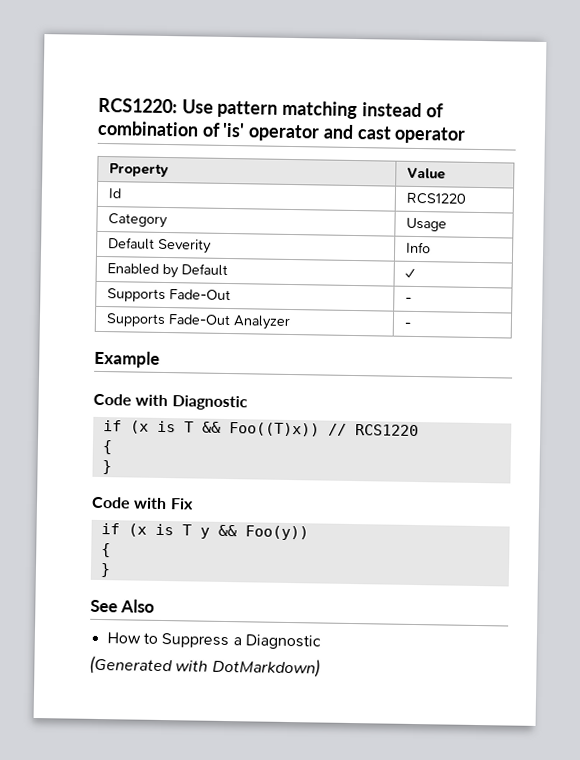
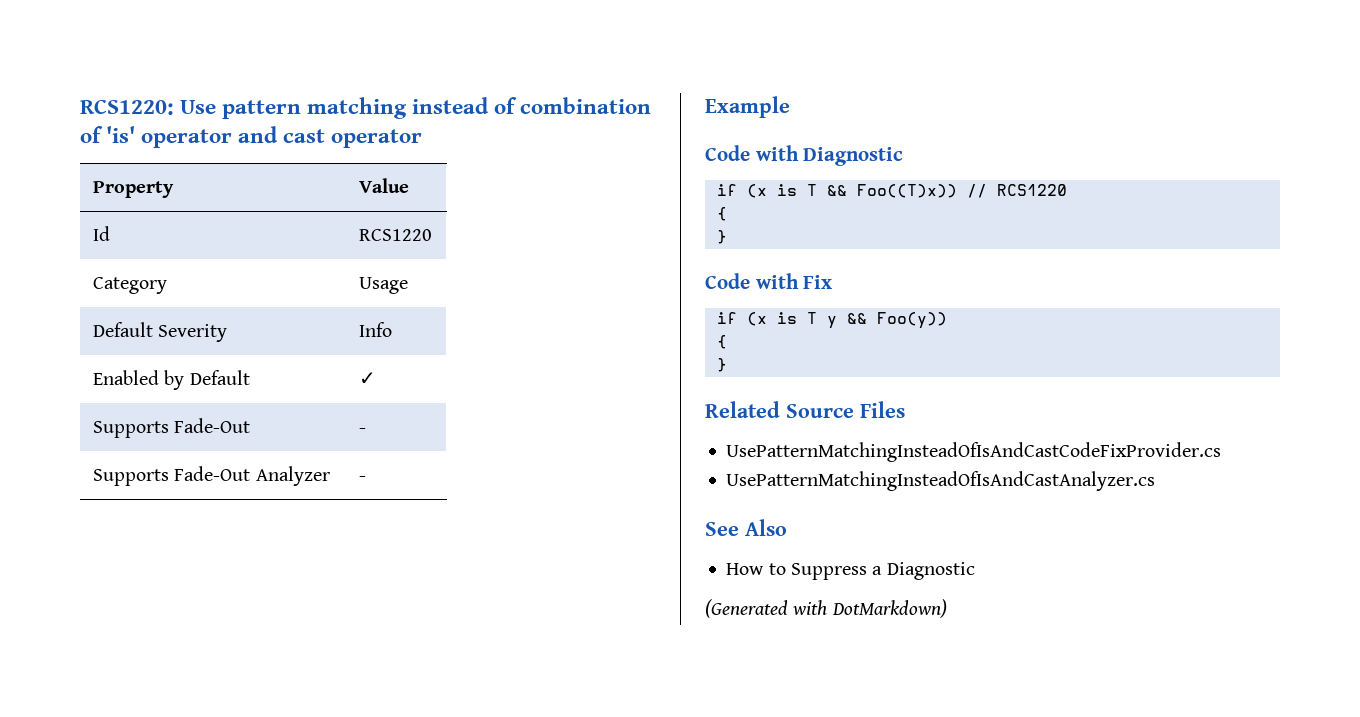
+ Related Source Files
+ UsePatternMatchingInsteadOfIsAndCastCodeFixProvider.cs
+ UsePatternMatchingInsteadOfIsAndCastAnalyzer.cs

